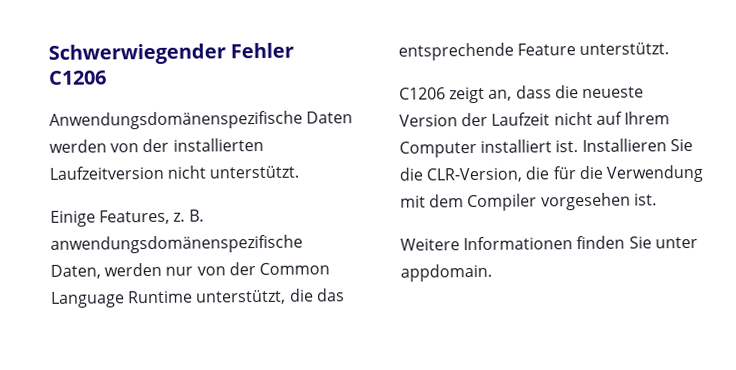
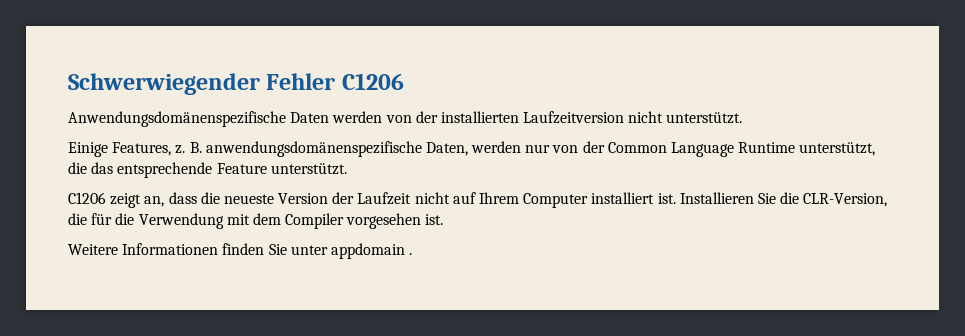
- Weitere Informationen finden Sie unter appdomain.
+ Weitere Informationen finden Sie unter appdomain .

